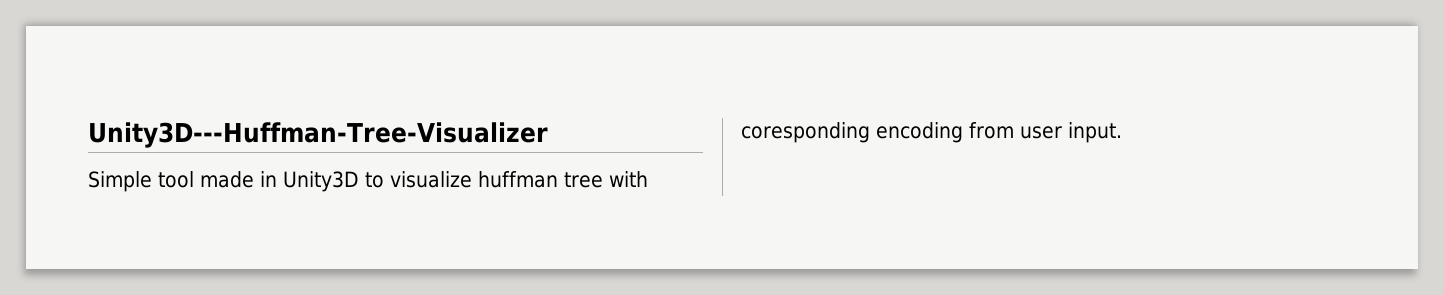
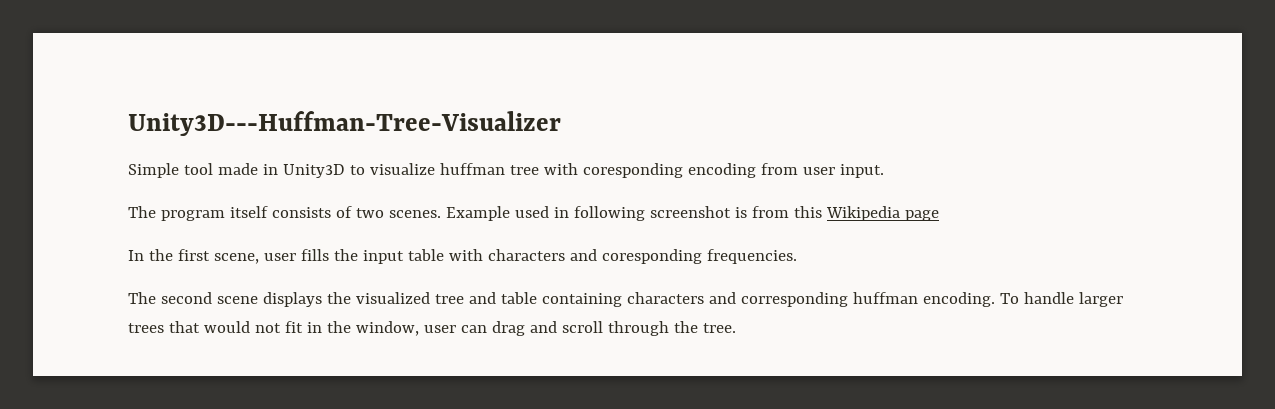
+ The program itself consists of two scenes. Example used in following screenshot is from this Wikipedia page
+ In the first scene, user fills the input table with characters and coresponding frequencies.
+ The second scene displays the visualized tree and table containing characters and corresponding huffman encoding. To handle larger trees that would not fit in the window, user can drag and scroll through the tree.

